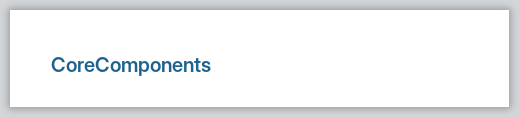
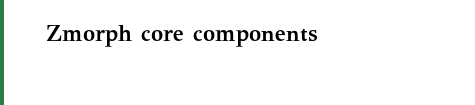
- CoreComponents
+ Zmorph core components

